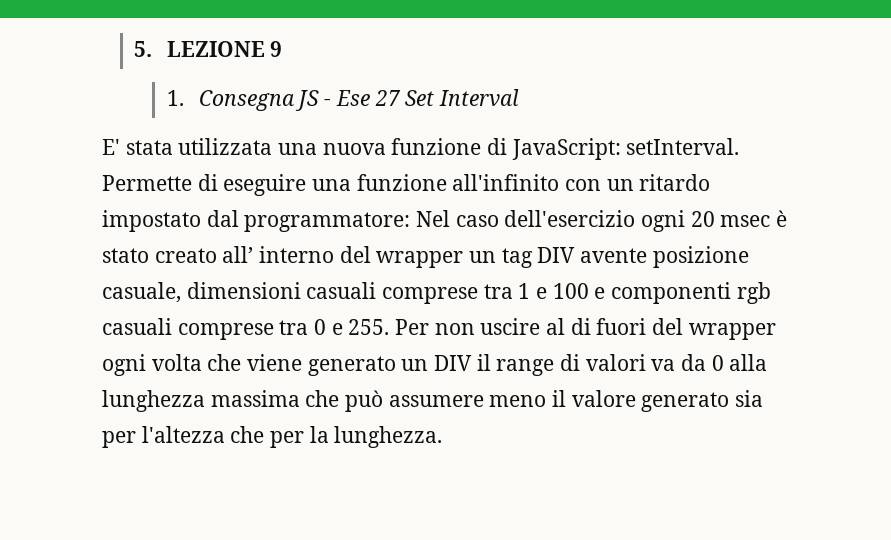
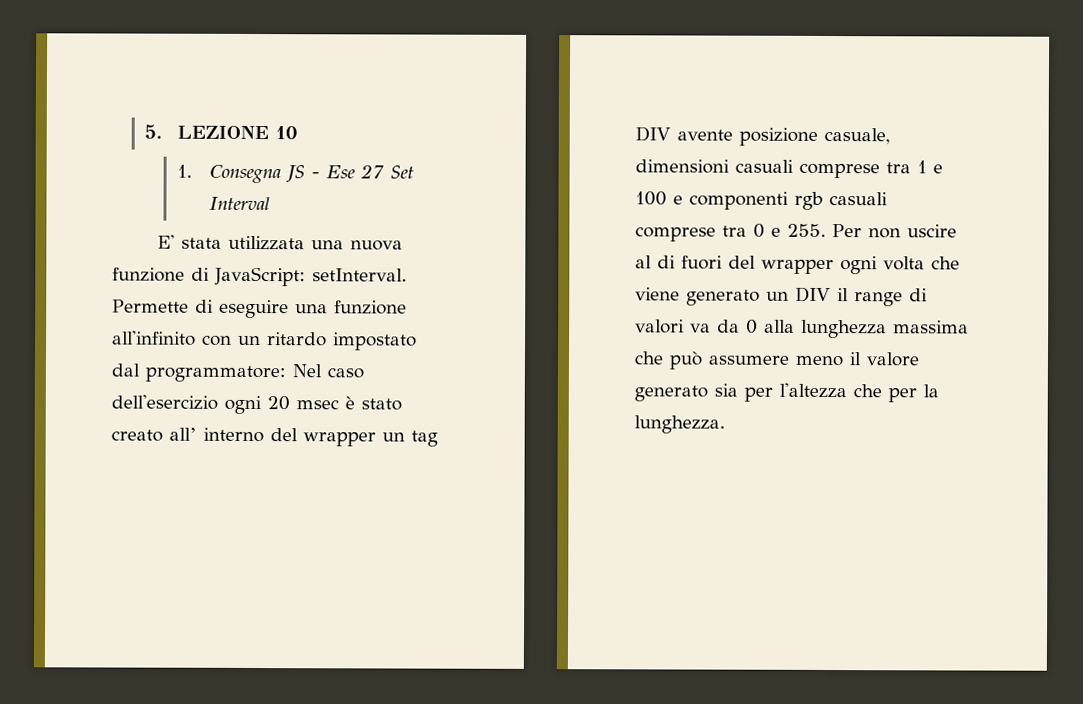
- 5. LEZIONE 9
+ 5. LEZIONE 10

